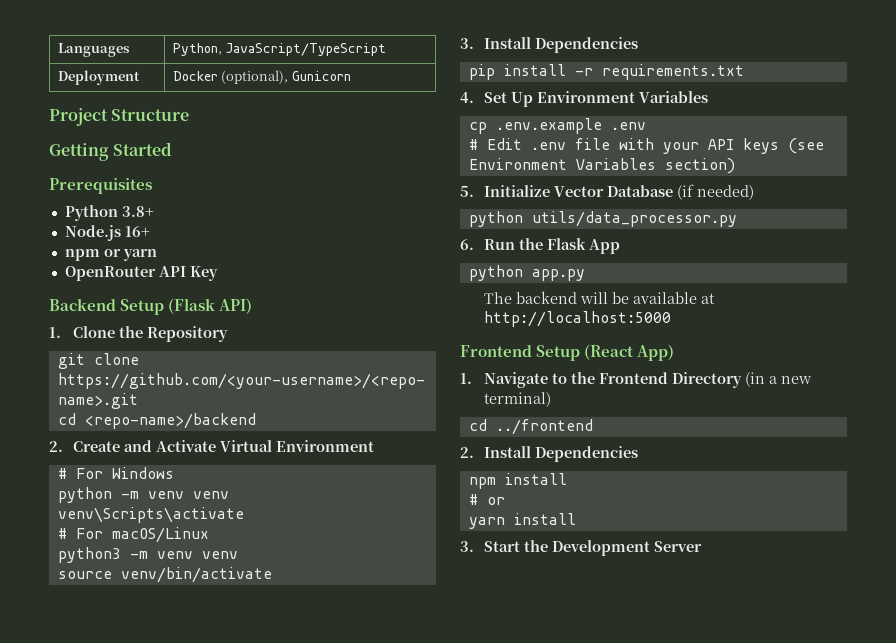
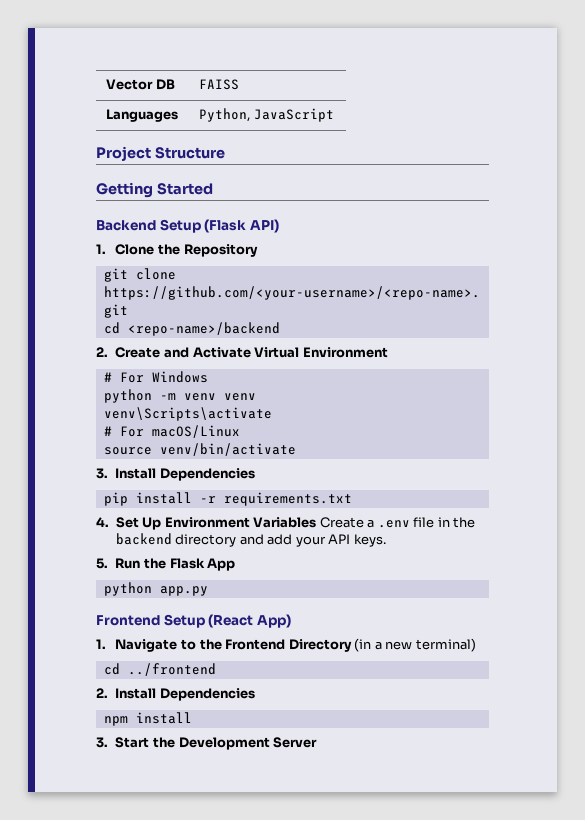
+ Vector DB | FAISS
- Languages | Python, JavaScript/TypeScript
- Deployment | Docker (optional), Gunicorn
+ Languages | Python, JavaScript
- Prerequisites
- Python 3.8+
- Node.js 16+
- npm or yarn
- OpenRouter API Key
- python3 -m venv venv
- 4. Set Up Environment Variables
- cp .env.example .env
- # Edit .env file with your API keys (see Environment Variables section)
- 5. Initialize Vector Database (if needed)
- python utils/data_processor.py
- 6. Run the Flask App
+ 4. Set Up Environment Variables Create a .env file in the backend directory and add your API keys.
+ 5. Run the Flask App
- The backend will be available at http://localhost:5000
- # or
- yarn install

